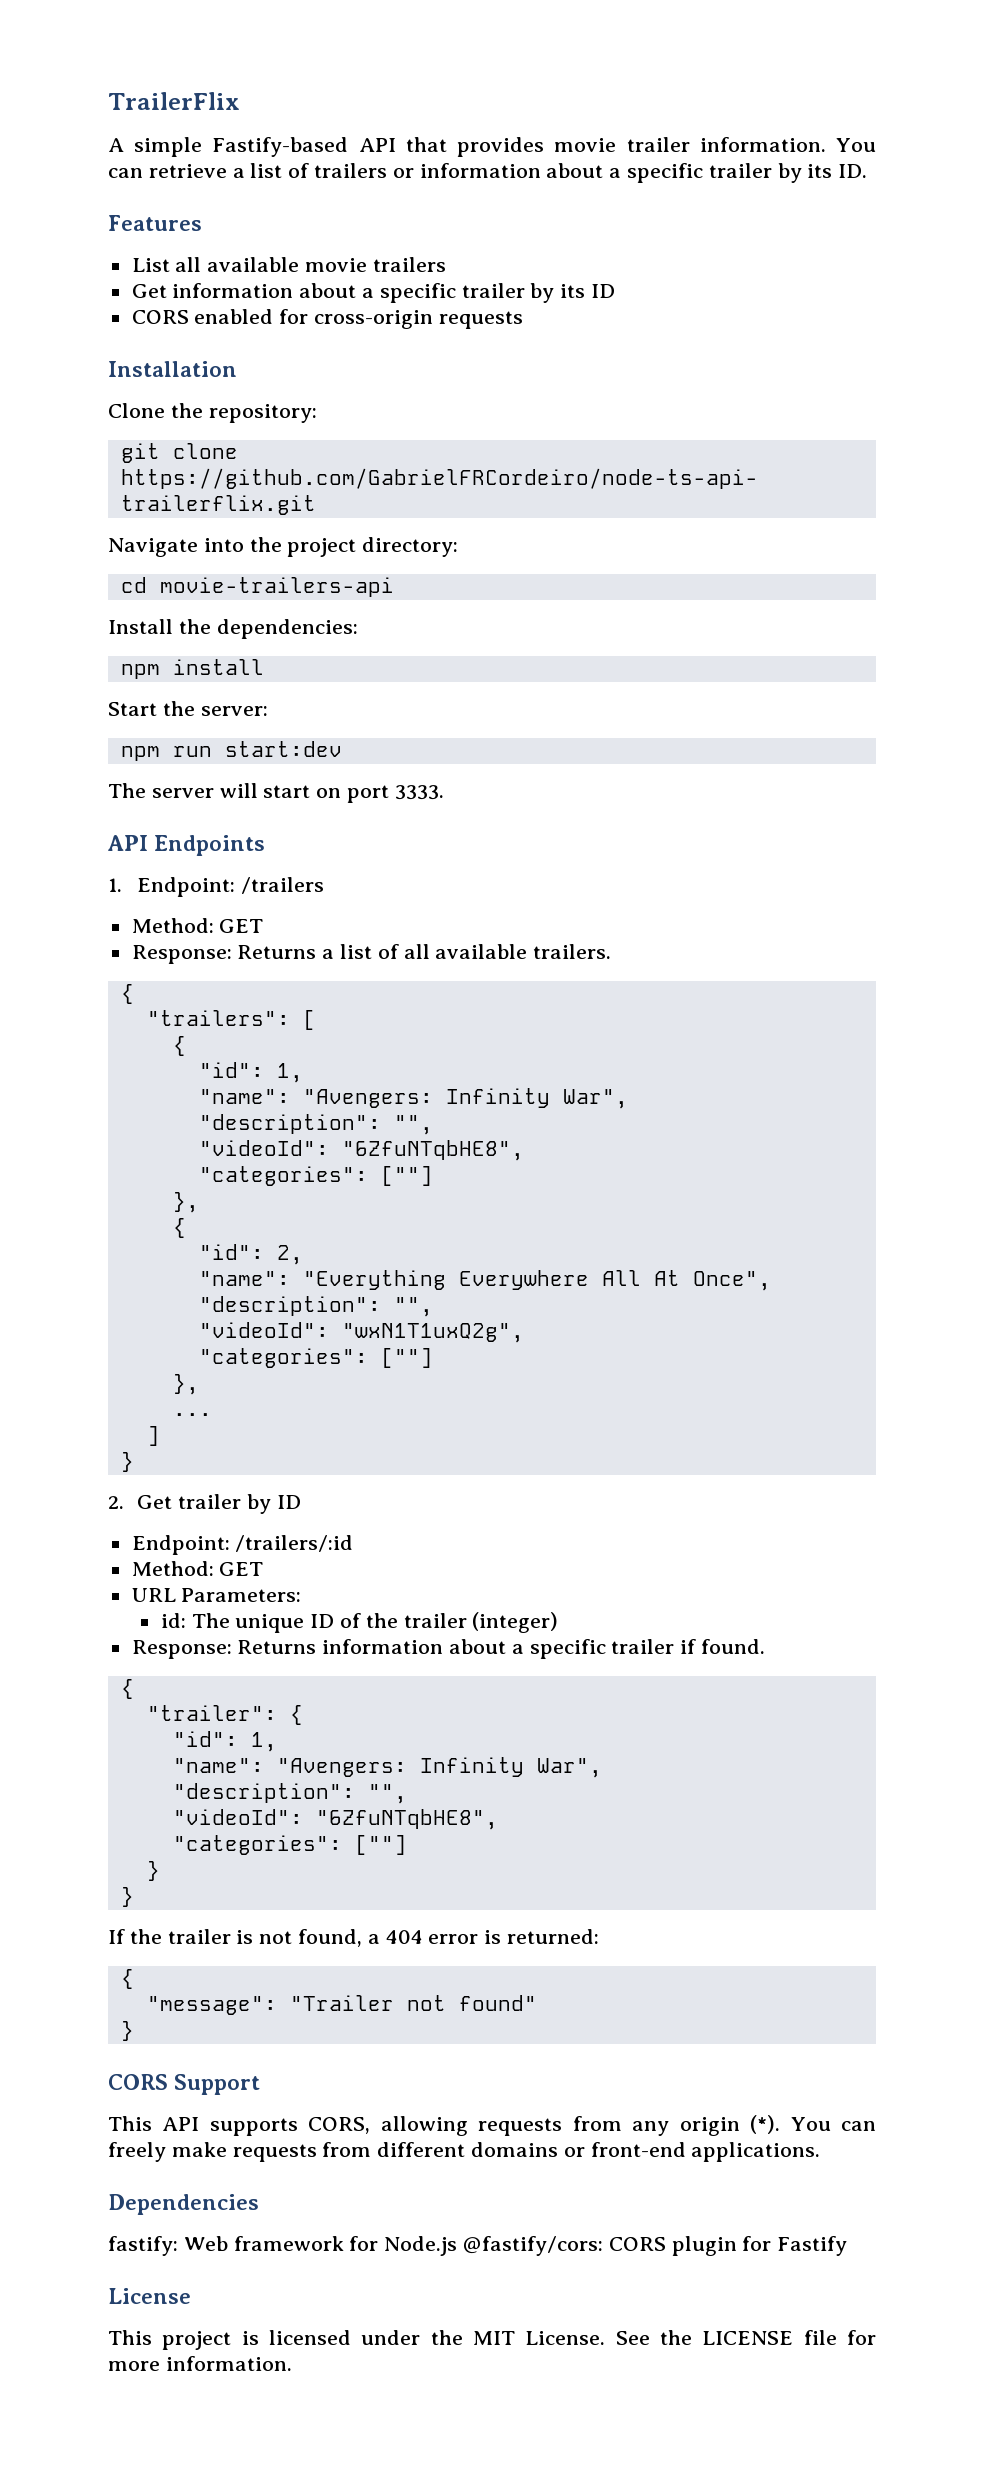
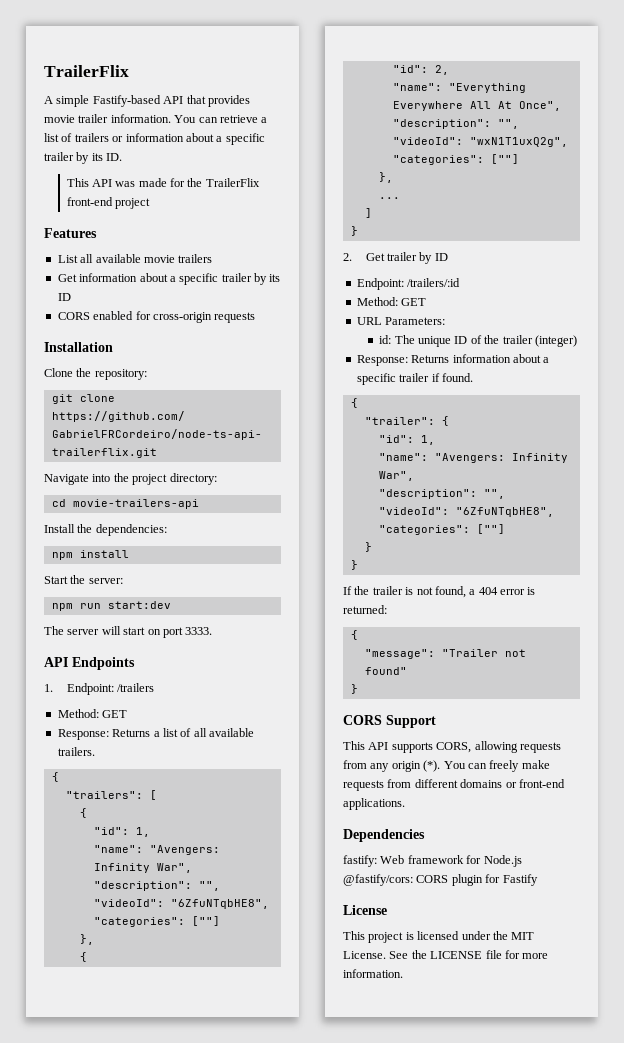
+ This API was made for the TrailerFlix front-end project

